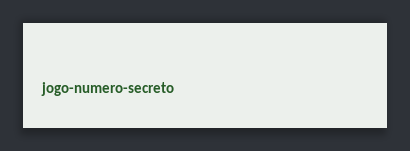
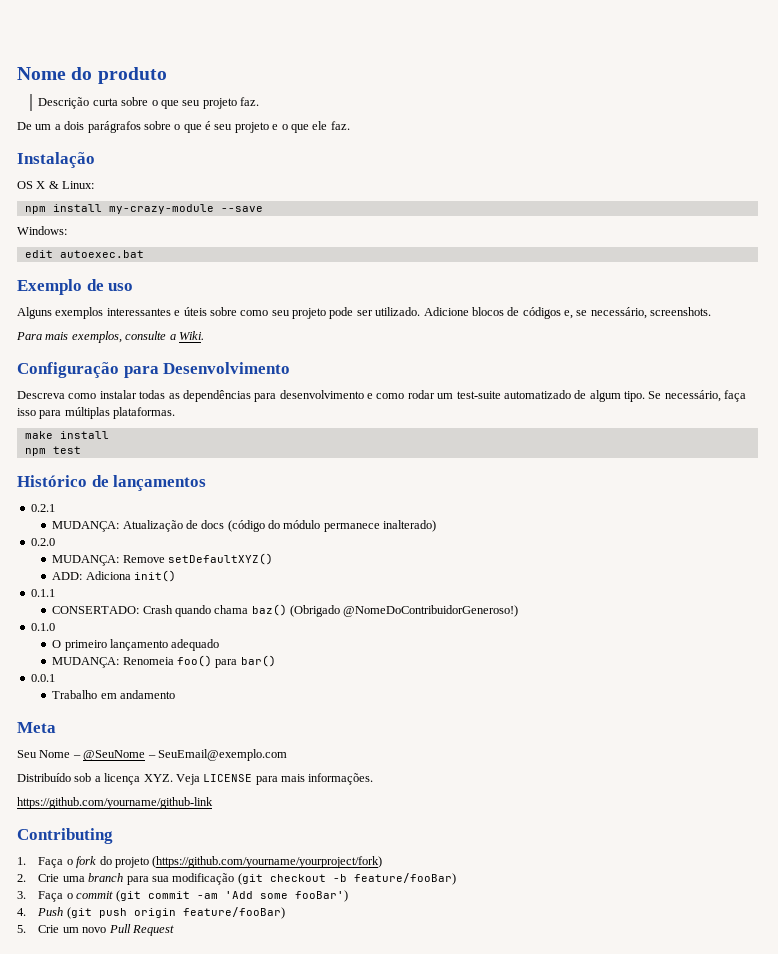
- jogo-numero-secreto
+ Nome do produto
+ Descrição curta sobre o que seu projeto faz.
+ De um a dois parágrafos sobre o que é seu projeto e o que ele faz.
+ Instalação
+ OS X & Linux:
+ npm install my-crazy-module --save
+ Windows:
+ edit autoexec.bat
+ Exemplo de uso
+ Alguns exemplos interessantes e úteis sobre como seu projeto pode ser utilizado. Adicione blocos de códigos e, se necessário, screenshots.
+ Para mais exemplos, consulte a Wiki.
+ Configuração para Desenvolvimento
+ Descreva como instalar todas as dependências para desenvolvimento e como rodar um test-suite automatizado de algum tipo. Se necessário, faça isso para múltiplas plataformas.
+ make install
+ npm test
+ Histórico de lançamentos
+ 0.2.1
+ MUDANÇA: Atualização de docs (código do módulo permanece inalterado)
+ 0.2.0
+ MUDANÇA: Remove setDefaultXYZ()
+ ADD: Adiciona init()
+ 0.1.1
+ CONSERTADO: Crash quando chama baz() (Obrigado @NomeDoContribuidorGeneroso!)
+ 0.1.0
+ O primeiro lançamento adequado
+ MUDANÇA: Renomeia foo() para bar()
+ 0.0.1
+ Trabalho em andamento
+ Meta
+ Seu Nome – @SeuNome – SeuEmail@exemplo.com
+ Distribuído sob a licença XYZ. Veja LICENSE para mais informações.
+ https://github.com/yourname/github-link
+ Contributing
+ 1. Faça o fork do projeto (https://github.com/yourname/yourproject/fork)
+ 2. Crie uma branch para sua modificação (git checkout -b feature/fooBar)
+ 3. Faça o commit (git commit -am 'Add some fooBar')
+ 4. Push (git push origin feature/fooBar)
+ 5. Crie um novo Pull Request

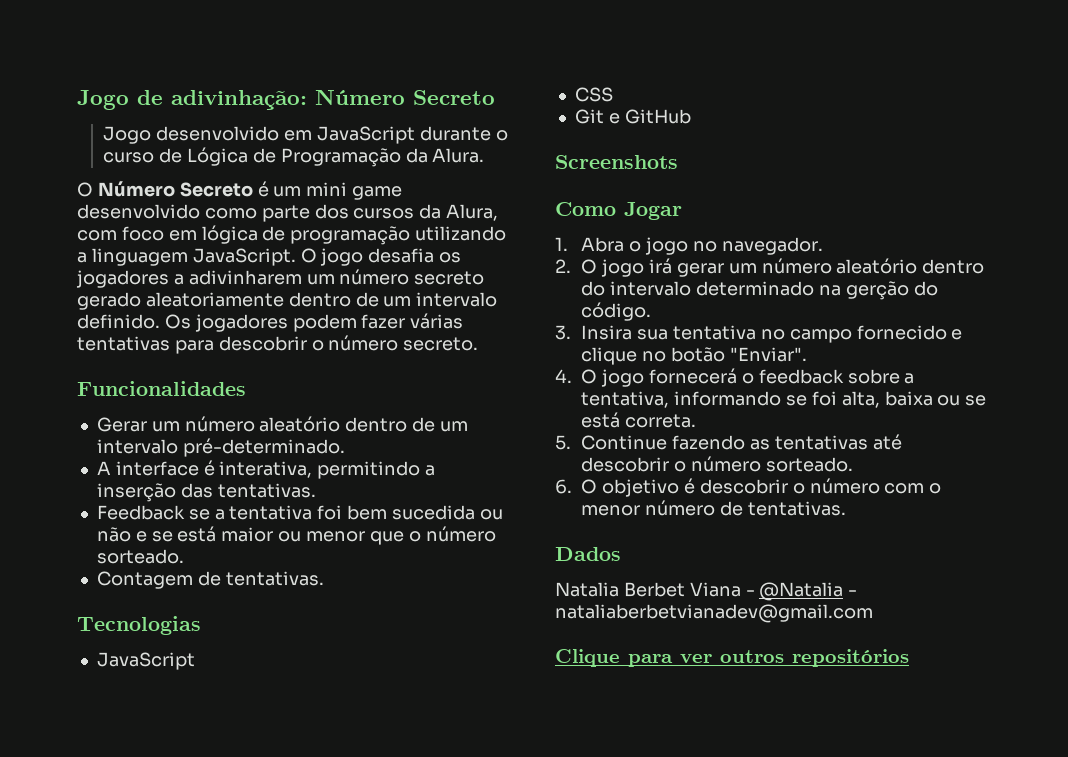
- Nome do produto
- Descrição curta sobre o que seu projeto faz.
- De um a dois parágrafos sobre o que é seu projeto e o que ele faz.
- Instalação
- OS X & Linux:
- npm install my-crazy-module --save
- Windows:
- edit autoexec.bat
- Exemplo de uso
- Alguns exemplos interessantes e úteis sobre como seu projeto pode ser utilizado. Adicione blocos de códigos e, se necessário, screenshots.
- Para mais exemplos, consulte a Wiki.
- Configuração para Desenvolvimento
- Descreva como instalar todas as dependências para desenvolvimento e como rodar um test-suite automatizado de algum tipo. Se necessário, faça isso para múltiplas plataformas.
- make install
- npm test
- Histórico de lançamentos
- 0.2.1
- MUDANÇA: Atualização de docs (código do módulo permanece inalterado)
- 0.2.0
- MUDANÇA: Remove setDefaultXYZ()
- ADD: Adiciona init()
- 0.1.1
- CONSERTADO: Crash quando chama baz() (Obrigado @NomeDoContribuidorGeneroso!)
- 0.1.0
- O primeiro lançamento adequado
- MUDANÇA: Renomeia foo() para bar()
- 0.0.1
- Trabalho em andamento
- Meta
- Seu Nome – @SeuNome – SeuEmail@exemplo.com
- Distribuído sob a licença XYZ. Veja LICENSE para mais informações.
- https://github.com/yourname/github-link
- Contributing
- 1. Faça o fork do projeto (https://github.com/yourname/yourproject/fork)
- 2. Crie uma branch para sua modificação (git checkout -b feature/fooBar)
- 3. Faça o commit (git commit -am 'Add some fooBar')
- 4. Push (git push origin feature/fooBar)
- 5. Crie um novo Pull Request
+ Jogo de adivinhação: Número Secreto
+ Jogo desenvolvido em JavaScript durante o curso de Lógica de Programação da Alura.
+ O Número Secreto é um mini game desenvolvido como parte dos cursos da Alura, com foco em lógica de programação utilizando a linguagem JavaScript. O jogo desafia os jogadores a adivinharem um número secreto gerado aleatoriamente dentro de um intervalo definido. Os jogadores podem fazer várias tentativas para descobrir o número secreto.
+ Funcionalidades
+ Gerar um número aleatório dentro de um intervalo pré-determinado.
+ A interface é interativa, permitindo a inserção das tentativas.
+ Feedback se a tentativa foi bem sucedida ou não e se está maior ou menor que o número sorteado.
+ Contagem de tentativas.
+ Tecnologias
+ JavaScript
+ CSS
+ Git e GitHub
+ Screenshots
+ Como Jogar
+ 1. Abra o jogo no navegador.
+ 2. O jogo irá gerar um número aleatório dentro do intervalo determinado na gerção do código.
+ 3. Insira sua tentativa no campo fornecido e clique no botão "Enviar".
+ 4. O jogo fornecerá o feedback sobre a tentativa, informando se foi alta, baixa ou se está correta.
+ 5. Continue fazendo as tentativas até descobrir o número sorteado.
+ 6. O objetivo é descobrir o número com o menor número de tentativas.
+ Dados
+ Natalia Berbet Viana - @Natalia - nataliaberbetvianadev@gmail.com
+ Clique para ver outros repositórios

